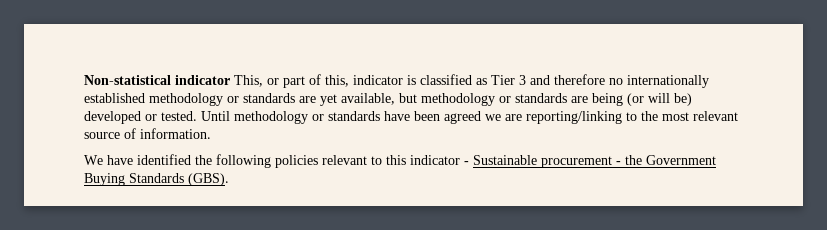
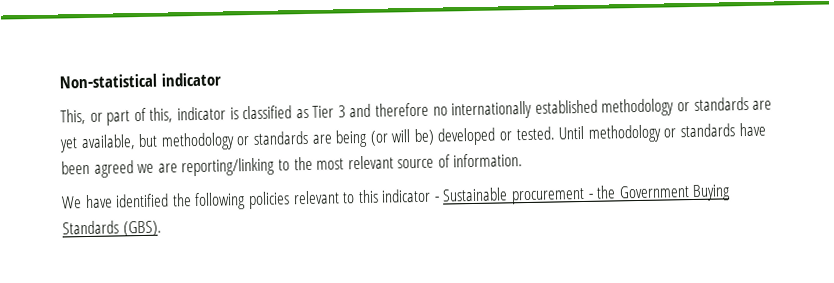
- Non-statistical indicator This, or part of this, indicator is classified as Tier 3 and therefore no internationally established methodology or standards are yet available, but methodology or standards are being (or will be) developed or tested.
+ Non-statistical indicator
+ This, or part of this, indicator is classified as Tier 3 and therefore no internationally established methodology or standards are yet available, but methodology or standards are being (or will be) developed or tested.

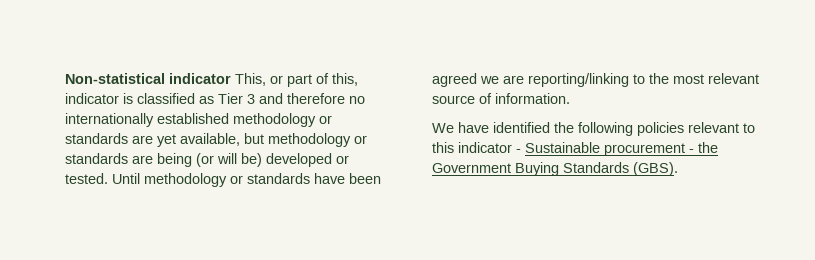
- Non-statistical indicator
- This, or part of this, indicator is classified as Tier 3 and therefore no internationally established methodology or standards are yet available, but methodology or standards are being (or will be) developed or tested.
+ Non-statistical indicator This, or part of this, indicator is classified as Tier 3 and therefore no internationally established methodology or standards are yet available, but methodology or standards are being (or will be) developed or tested.

